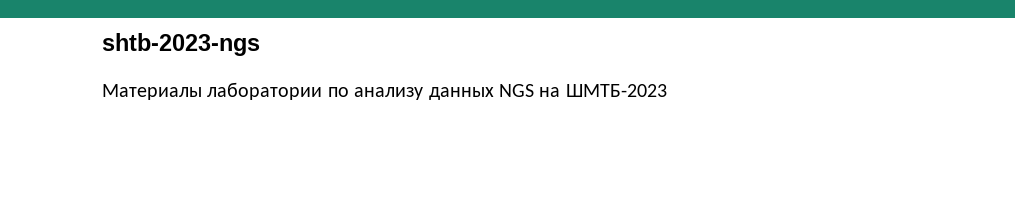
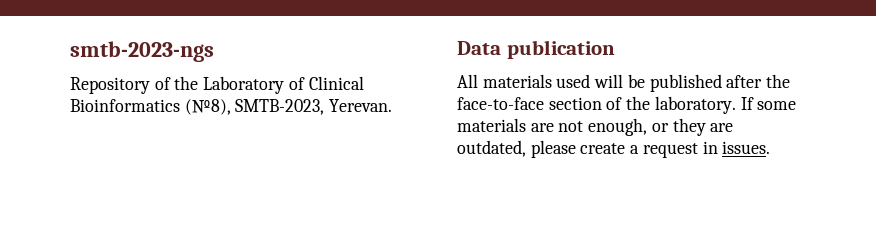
- shtb-2023-ngs
- Материалы лаборатории по анализу данных NGS на ШМТБ-2023
+ smtb-2023-ngs
+ Repository of the Laboratory of Clinical Bioinformatics (№8), SMTB-2023, Yerevan.
+ Data publication
+ All materials used will be published after the face-to-face section of the laboratory. If some materials are not enough, or they are outdated, please create a request in issues.

